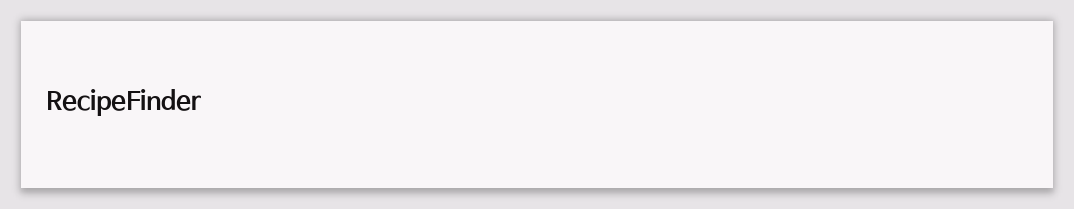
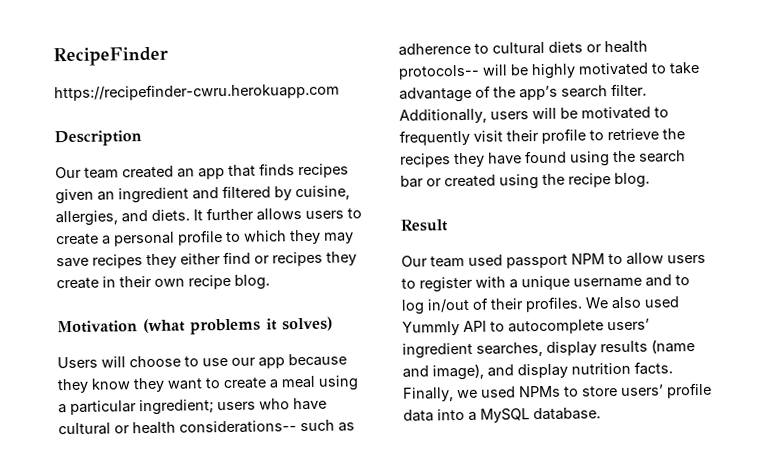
+ https://recipefinder-cwru.herokuapp.com
+ Description
+ Our team created an app that finds recipes given an ingredient and filtered by cuisine, allergies, and diets. It further allows users to create a personal profile to which they may save recipes they either find or recipes they create in their own recipe blog.
+ Motivation (what problems it solves)
+ Users will choose to use our app because they know they want to create a meal using a particular ingredient; users who have cultural or health considerations-- such as adherence to cultural diets or health protocols-- will be highly motivated to take advantage of the app’s search filter. Additionally, users will be motivated to frequently visit their profile to retrieve the recipes they have found using the search bar or created using the recipe blog.
+ Result
+ Our team used passport NPM to allow users to register with a unique username and to log in/out of their profiles. We also used Yummly API to autocomplete users’ ingredient searches, display results (name and image), and display nutrition facts. Finally, we used NPMs to store users’ profile data into a MySQL database.

